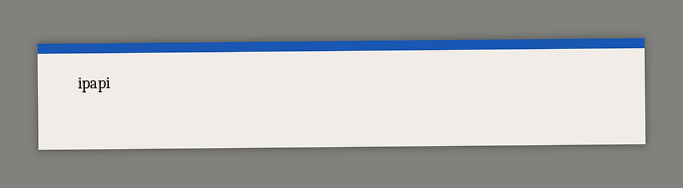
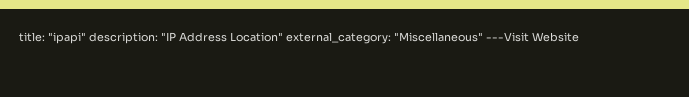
- ipapi
+ title: "ipapi" description: "IP Address Location" external_category: "Miscellaneous" ---Visit Website

